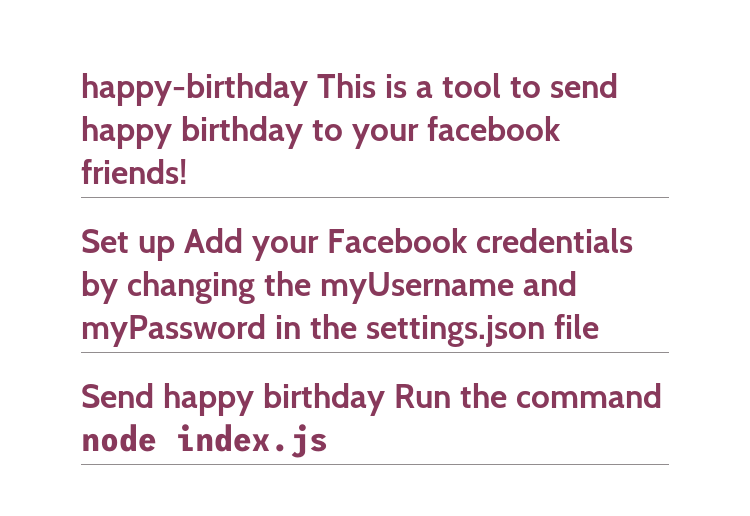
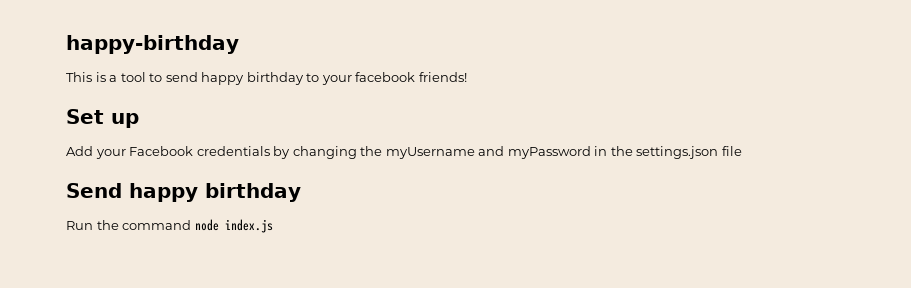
- happy-birthday This is a tool to send happy birthday to your facebook friends!
+ happy-birthday
+ This is a tool to send happy birthday to your facebook friends!
- Set up Add your Facebook credentials by changing the myUsername and myPassword in the settings.json file
+ Set up
+ Add your Facebook credentials by changing the myUsername and myPassword in the settings.json file
- Send happy birthday Run the command node index.js
+ Send happy birthday
+ Run the command node index.js

